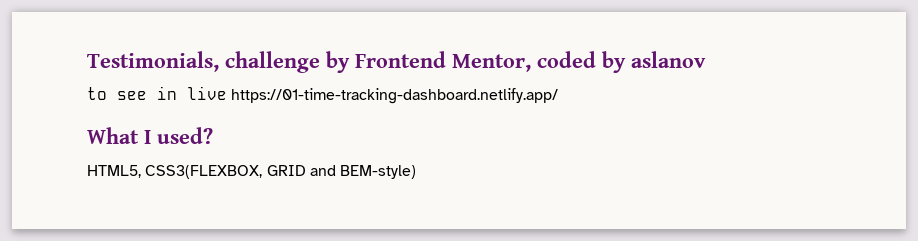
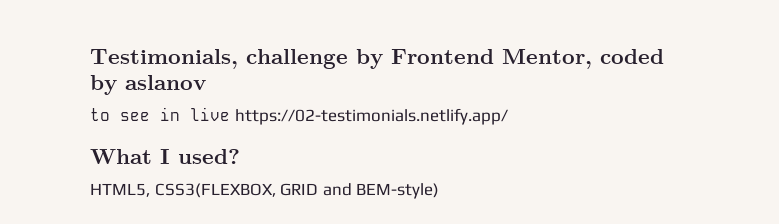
- to see in live https://01-time-tracking-dashboard.netlify.app/
+ to see in live https://02-testimonials.netlify.app/

